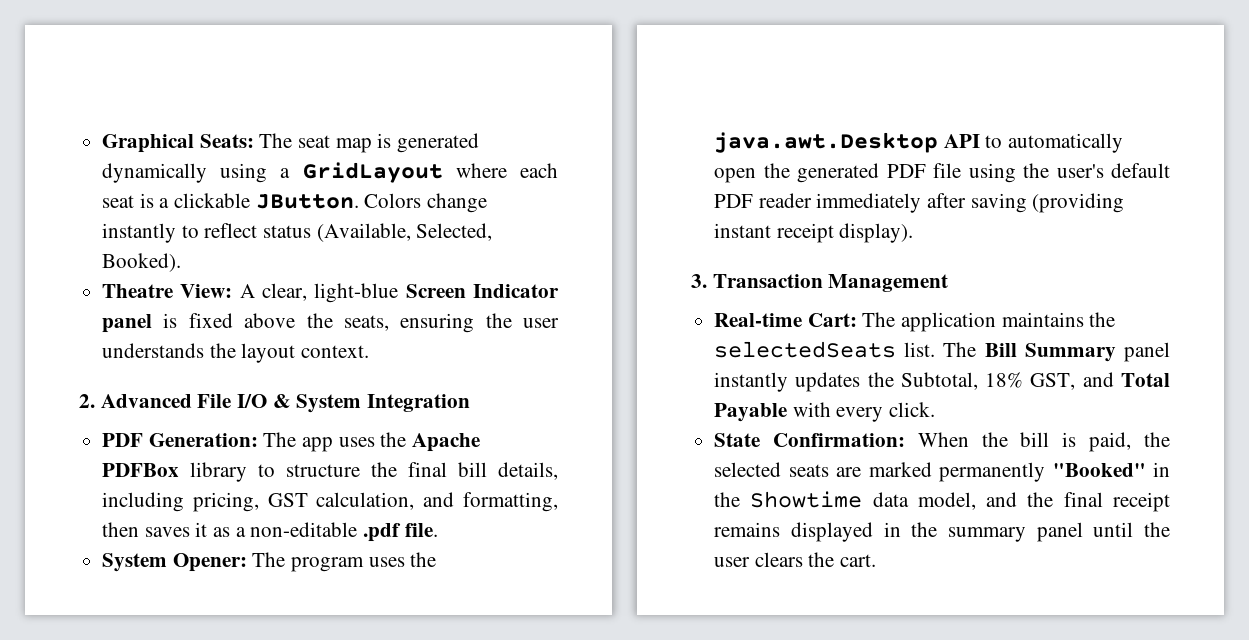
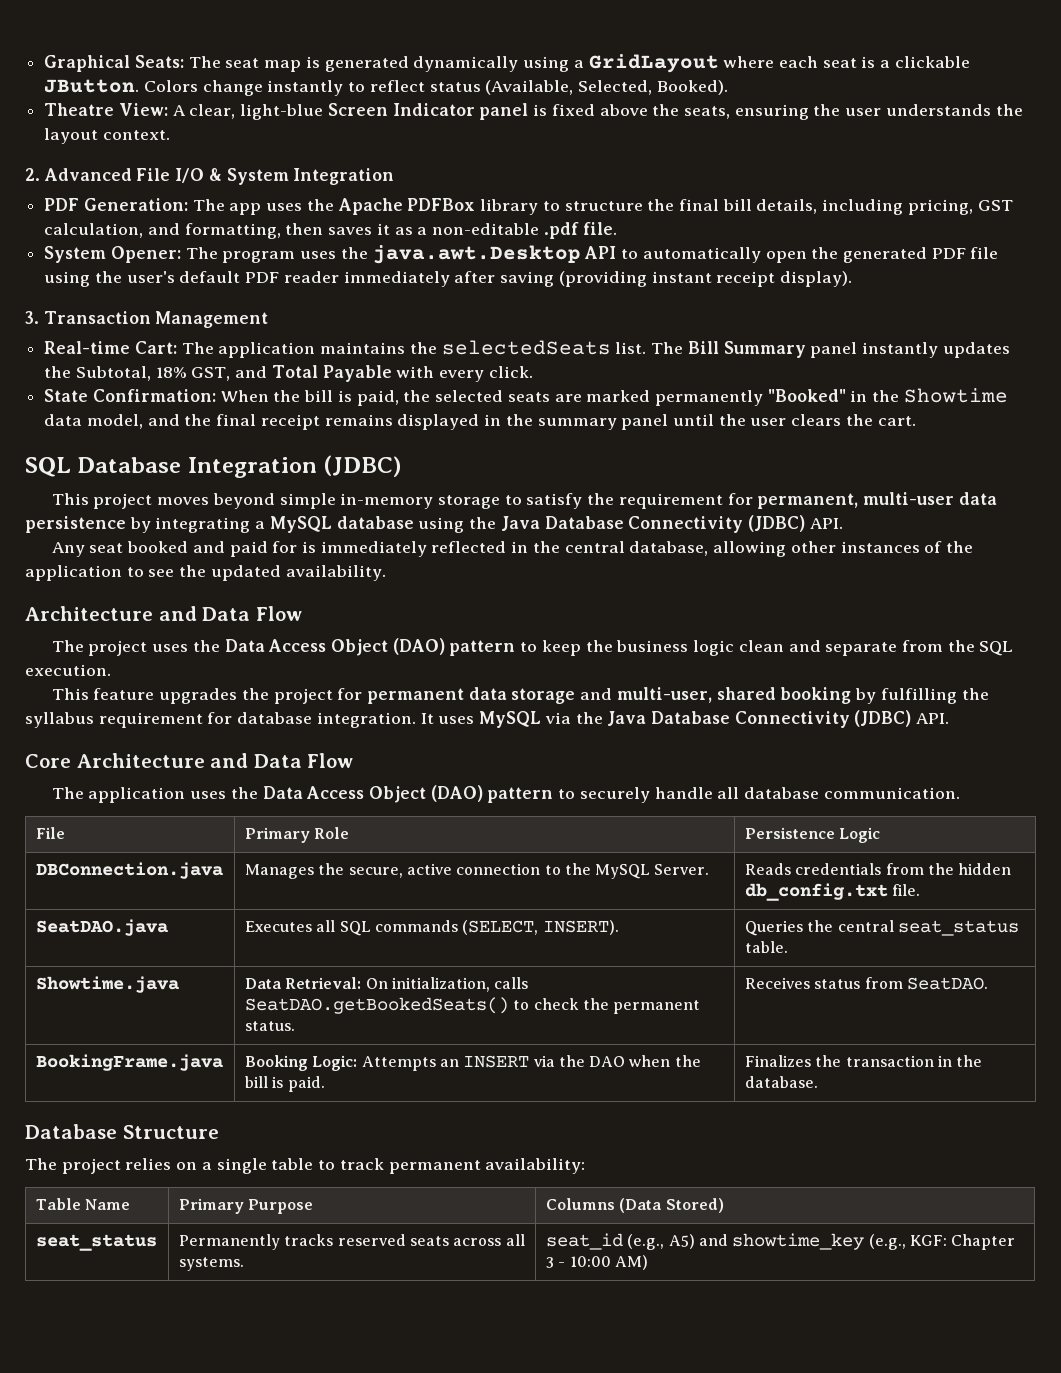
+ SQL Database Integration (JDBC)
+ This project moves beyond simple in-memory storage to satisfy the requirement for permanent, multi-user data persistence by integrating a MySQL database using the Java Database Connectivity (JDBC) API.
+ Any seat booked and paid for is immediately reflected in the central database, allowing other instances of the application to see the updated availability.
+ Architecture and Data Flow
+ The project uses the Data Access Object (DAO) pattern to keep the business logic clean and separate from the SQL execution.
+ This feature upgrades the project for permanent data storage and multi-user, shared booking by fulfilling the syllabus requirement for database integration. It uses MySQL via the Java Database Connectivity (JDBC) API.
+ Core Architecture and Data Flow
+ The application uses the Data Access Object (DAO) pattern to securely handle all database communication.
+ File | Primary Role | Persistence Logic
+ DBConnection.java | Manages the secure, active connection to the MySQL Server. | Reads credentials from the hidden db_config.txt file.
+ SeatDAO.java | Executes all SQL commands (SELECT, INSERT). | Queries the central seat_status table.
+ Showtime.java | Data Retrieval: On initialization, calls SeatDAO.getBookedSeats() to check the permanent status. | Receives status from SeatDAO.
+ BookingFrame.java | Booking Logic: Attempts an INSERT via the DAO when the bill is paid. | Finalizes the transaction in the database.
+ Database Structure
+ The project relies on a single table to track permanent availability:
+ Table Name | Primary Purpose | Columns (Data Stored)
+ seat_status | Permanently tracks reserved seats across all systems. | seat_id (e.g., A5) and showtime_key (e.g., KGF: Chapter 3 - 10:00 AM)

